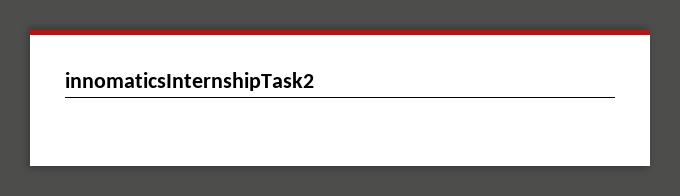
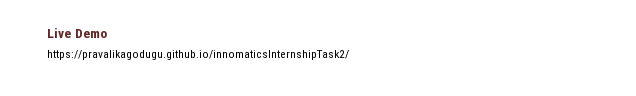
- innomaticsInternshipTask2
+ Live Demo
+ https://pravalikagodugu.github.io/innomaticsInternshipTask2/

